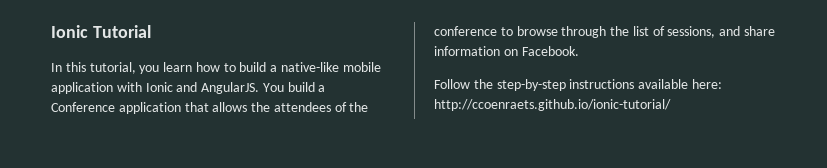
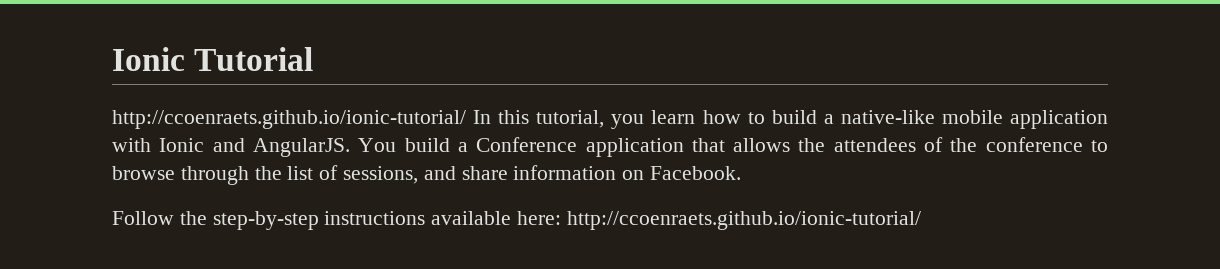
- In this tutorial, you learn how to build a native-like mobile application with Ionic and AngularJS.
+ http://ccoenraets.github.io/ionic-tutorial/ In this tutorial, you learn how to build a native-like mobile application with Ionic and AngularJS.

